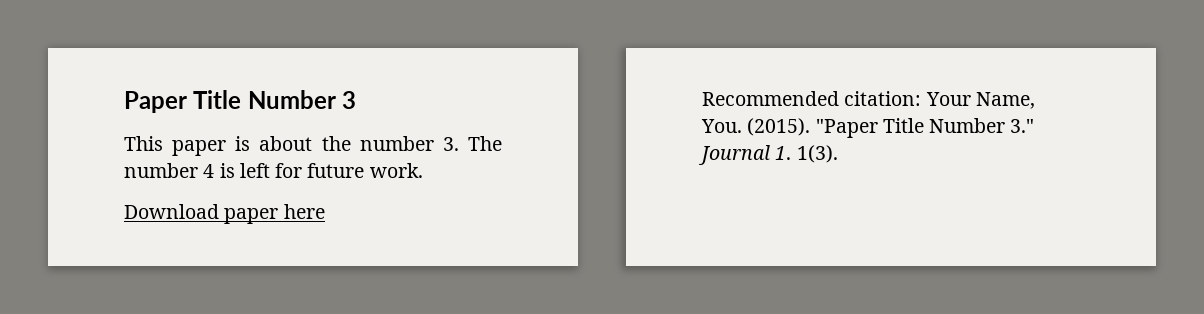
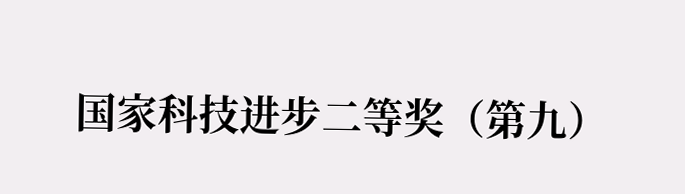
- Paper Title Number 3
- This paper is about the number 3. The number 4 is left for future work.
- Download paper here
- Recommended citation: Your Name, You. (2015). "Paper Title Number 3." Journal 1. 1(3).
+ 国家科技进步二等奖（第九）

